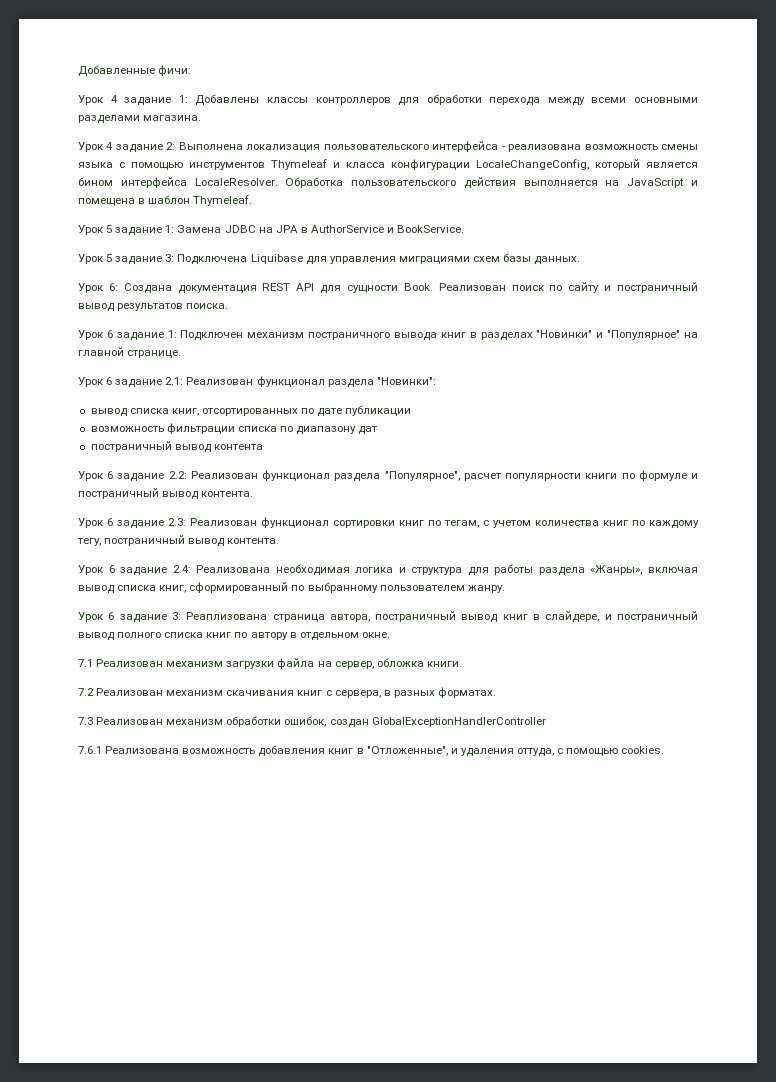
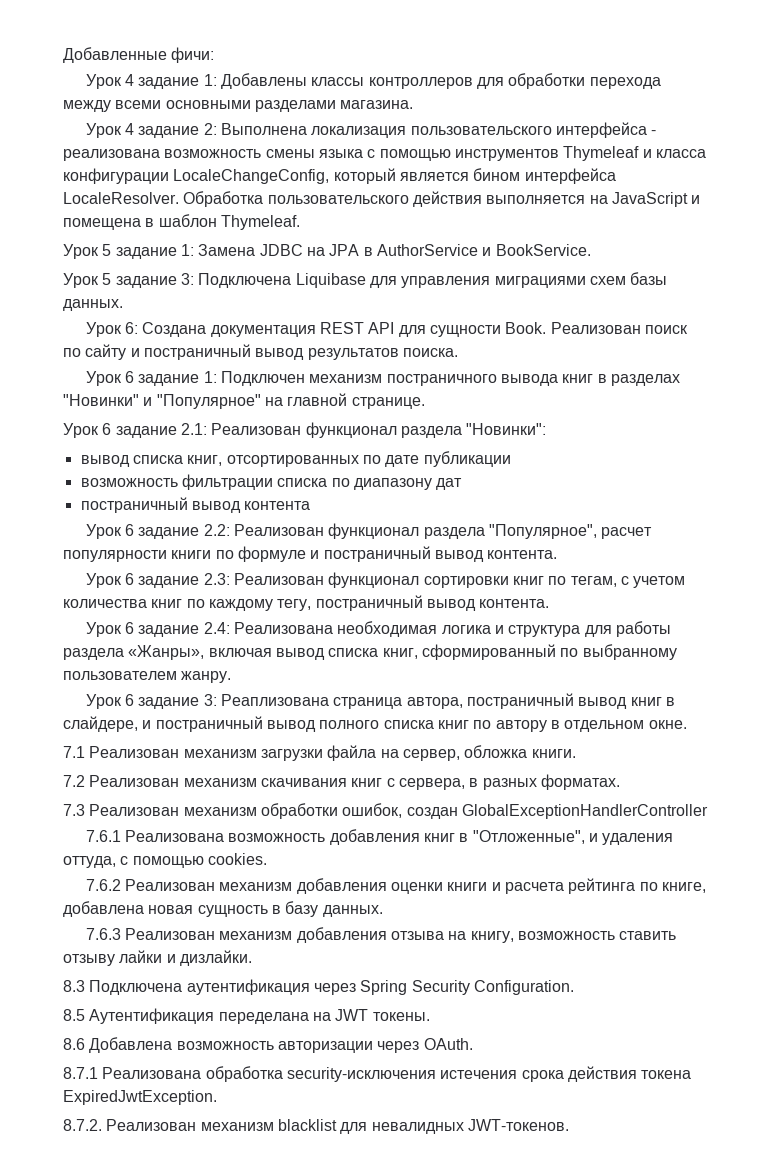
+ 7.6.2 Реализован механизм добавления оценки книги и расчета рейтинга по книге, добавлена новая сущность в базу данных.
+ 7.6.3 Реализован механизм добавления отзыва на книгу, возможность ставить отзыву лайки и дизлайки.
+ 8.3 Подключена аутентификация через Spring Security Configuration.
+ 8.5 Аутентификация переделана на JWT токены.
+ 8.6 Добавлена возможность авторизации через OAuth.
+ 8.7.1 Реализована обработка security-исключения истечения срока действия токена ExpiredJwtException.
+ 8.7.2. Реализован механизм blacklist для невалидных JWT-токенов.

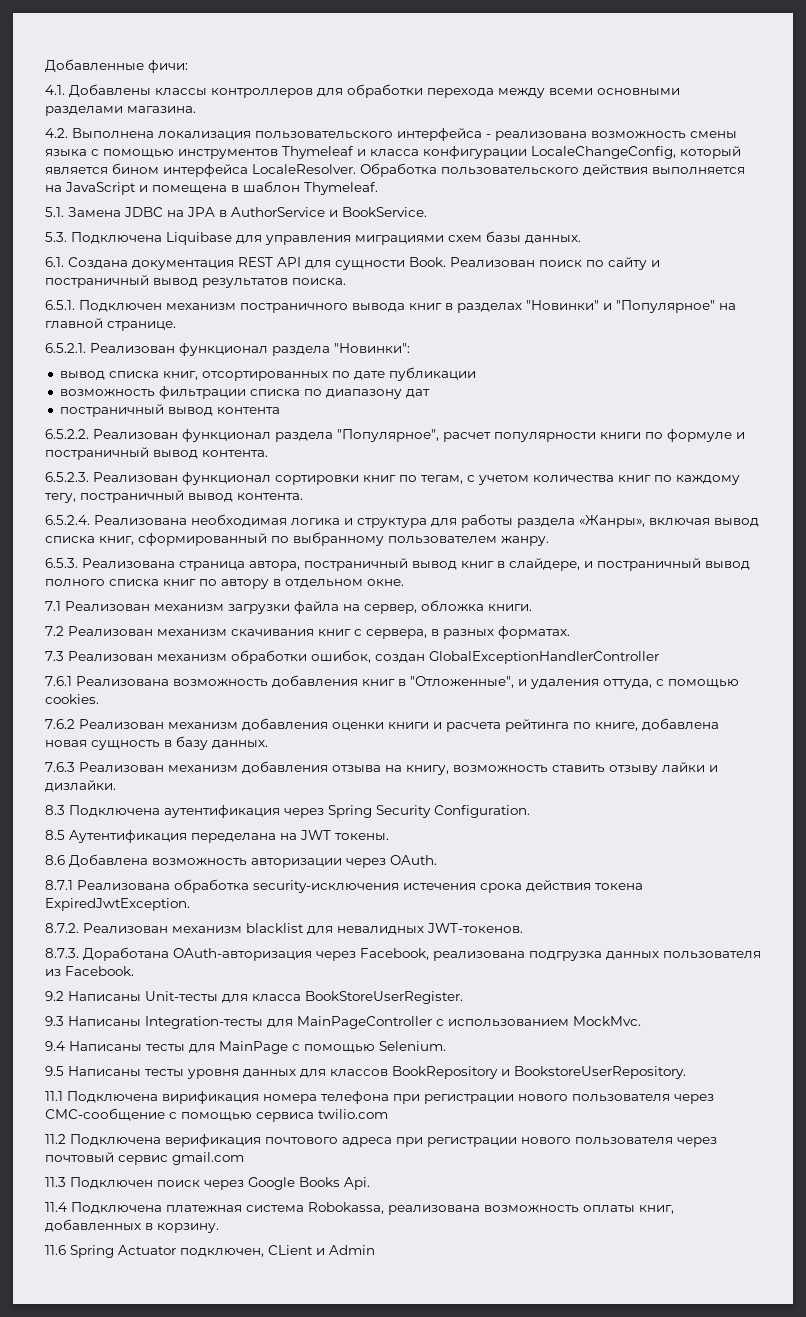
- Урок 4 задание 1: Добавлены классы контроллеров для обработки перехода между всеми основными разделами магазина.
+ 4.1. Добавлены классы контроллеров для обработки перехода между всеми основными разделами магазина.
- Урок 4 задание 2: Выполнена локализация пользовательского интерфейса - реализована возможность смены языка с помощью инструментов Thymeleaf и класса конфигурации LocaleChangeConfig, который является бином интерфейса LocaleResolver.
+ 4.2. Выполнена локализация пользовательского интерфейса - реализована возможность смены языка с помощью инструментов Thymeleaf и класса конфигурации LocaleChangeConfig, который является бином интерфейса LocaleResolver.
- Урок 5 задание 1: Замена JDBC на JPA в AuthorService и BookService.
+ 5.1. Замена JDBC на JPA в AuthorService и BookService.
- Урок 5 задание 3: Подключена Liquibase для управления миграциями схем базы данных.
+ 5.3. Подключена Liquibase для управления миграциями схем базы данных.
- Урок 6: Создана документация REST API для сущности Book.
+ 6.1. Создана документация REST API для сущности Book.
- Урок 6 задание 1: Подключен механизм постраничного вывода книг в разделах "Новинки" и "Популярное" на главной странице.
+ 6.5.1. Подключен механизм постраничного вывода книг в разделах "Новинки" и "Популярное" на главной странице.
- Урок 6 задание 2.1: Реализован функционал раздела "Новинки":
+ 6.5.2.1. Реализован функционал раздела "Новинки":
- Урок 6 задание 2.2: Реализован функционал раздела "Популярное", расчет популярности книги по формуле и постраничный вывод контента.
+ 6.5.2.2. Реализован функционал раздела "Популярное", расчет популярности книги по формуле и постраничный вывод контента.
- Урок 6 задание 2.3: Реализован функционал сортировки книг по тегам, с учетом количества книг по каждому тегу, постраничный вывод контента.
+ 6.5.2.3. Реализован функционал сортировки книг по тегам, с учетом количества книг по каждому тегу, постраничный вывод контента.
- Урок 6 задание 2.4: Реализована необходимая логика и структура для работы раздела «Жанры», включая вывод списка книг, сформированный по выбранному пользователем жанру.
+ 6.5.2.4. Реализована необходимая логика и структура для работы раздела «Жанры», включая вывод списка книг, сформированный по выбранному пользователем жанру.
- Урок 6 задание 3: Реаплизована страница автора, постраничный вывод книг в слайдере, и постраничный вывод полного списка книг по автору в отдельном окне.
+ 6.5.3. Реализована страница автора, постраничный вывод книг в слайдере, и постраничный вывод полного списка книг по автору в отдельном окне.
+ 8.7.3. Доработана OAuth-авторизация через Facebook, реализована подгрузка данных пользователя из Facebook.
+ 9.2 Написаны Unit-тесты для класса BookStoreUserRegister.
+ 9.3 Написаны Integration-тесты для MainPageController с использованием MockMvc.
+ 9.4 Написаны тесты для MainPage с помощью Selenium.
+ 9.5 Написаны тесты уровня данных для классов BookRepository и BookstoreUserRepository.
+ 11.1 Подключена вирификация номера телефона при регистрации нового пользователя через СМС-сообщение с помощью сервиса twilio.com
+ 11.2 Подключена верификация почтового адреса при регистрации нового пользователя через почтовый сервис gmail.com
+ 11.3 Подключен поиск через Google Books Api.
+ 11.4 Подключена платежная система Robokassa, реализована возможность оплаты книг, добавленных в корзину.
+ 11.6 Spring Actuator подключен, CLient и Admin

